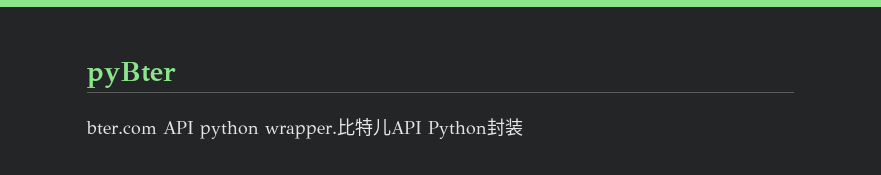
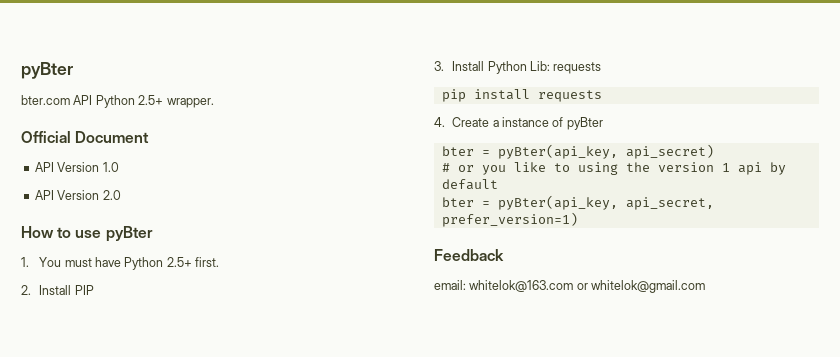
- bter.com API python wrapper.比特儿API Python封装
+ bter.com API Python 2.5+ wrapper.
+ Official Document
+ API Version 1.0
+ API Version 2.0
+ How to use pyBter
+ 1. You must have Python 2.5+ first.
+ 2. Install PIP
+ 3. Install Python Lib: requests
+ pip install requests
+ 4. Create a instance of pyBter
+ bter = pyBter(api_key, api_secret)
+ # or you like to using the version 1 api by default
+ bter = pyBter(api_key, api_secret, prefer_version=1)
+ Feedback
+ email: whitelok@163.com or whitelok@gmail.com

